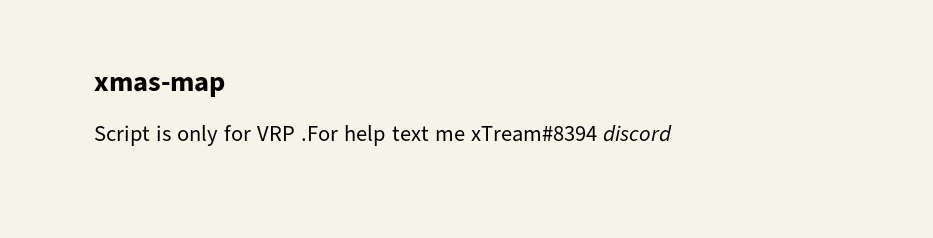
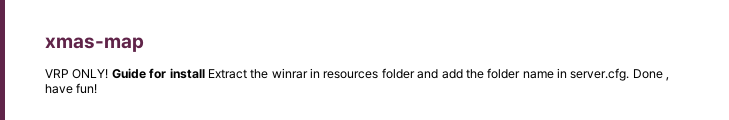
- Script is only for VRP .For help text me xTream#8394 discord
+ VRP ONLY! Guide for install Extract the winrar in resources folder and add the folder name in server.cfg. Done , have fun!

